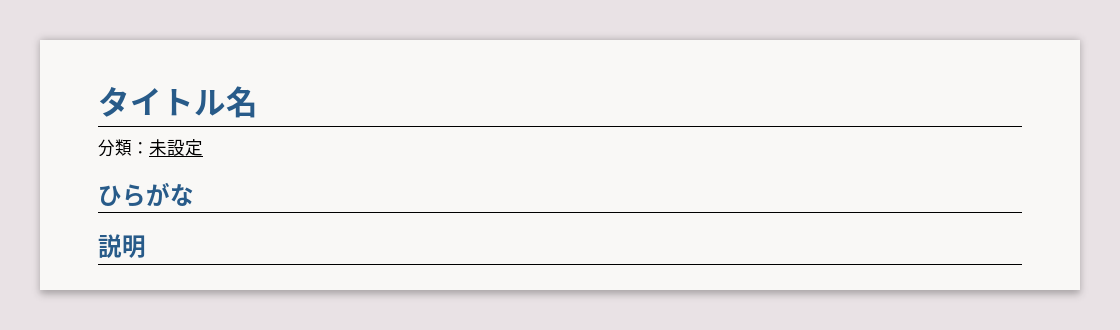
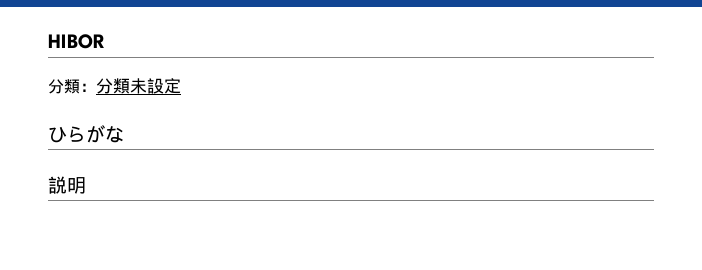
- タイトル名
+ HIBOR
- 分類：未設定
+ 分類：分類未設定

